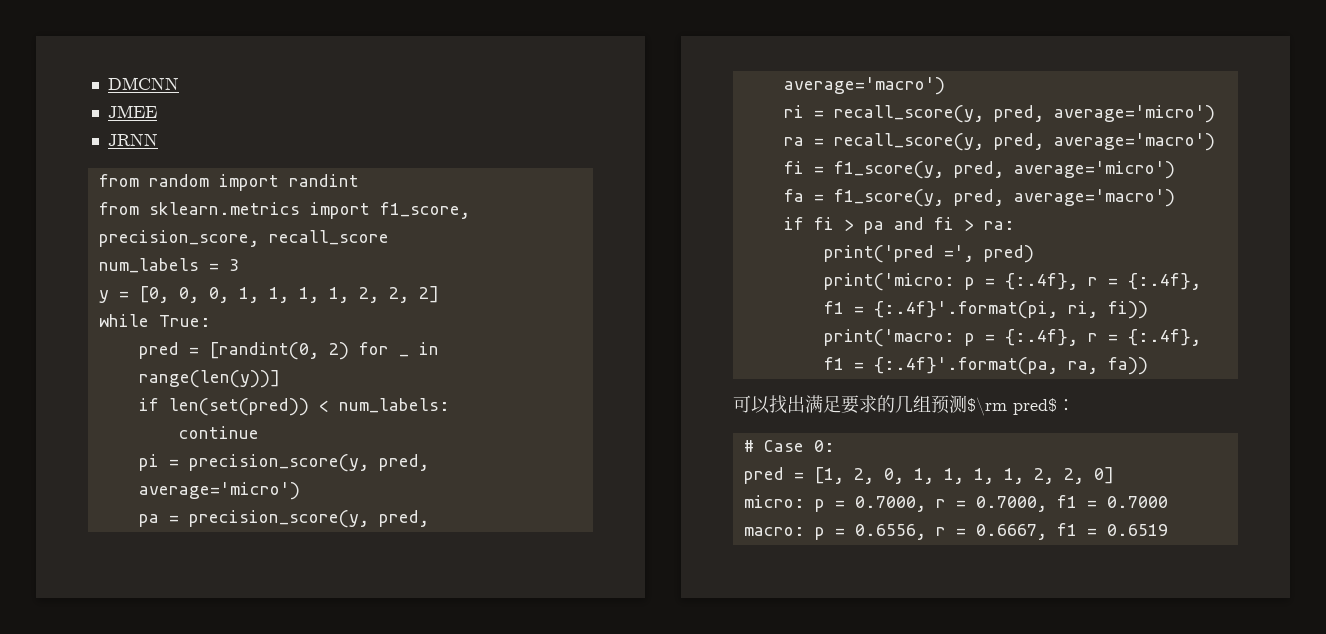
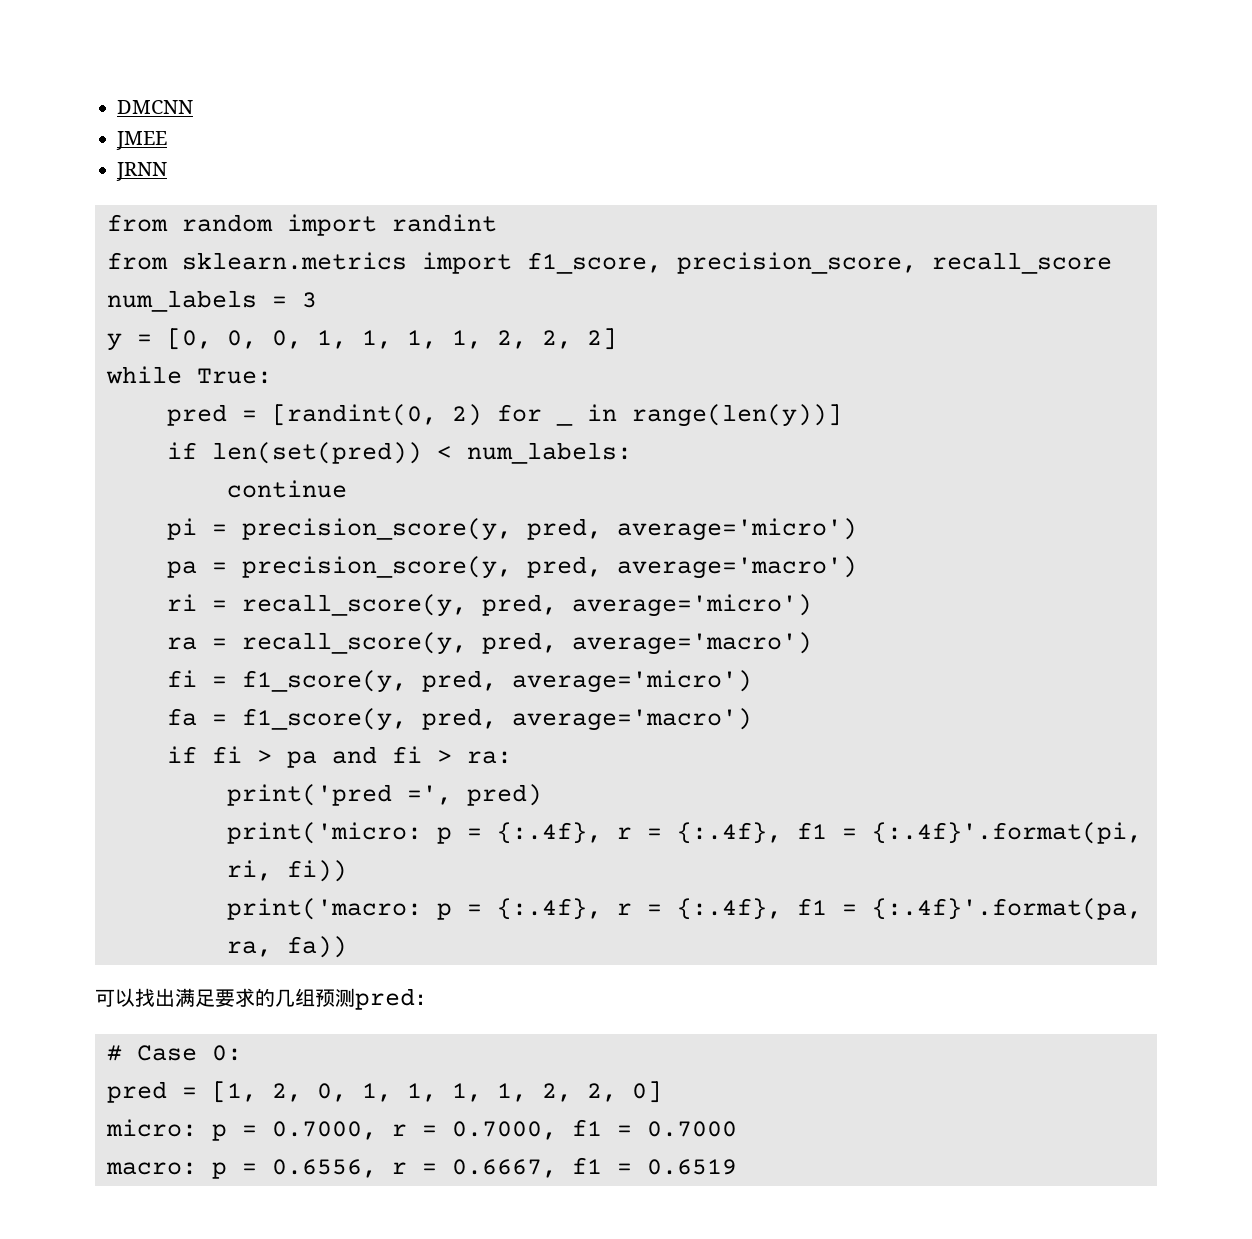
- 可以找出满足要求的几组预测$\rm pred$：
+ 可以找出满足要求的几组预测pred：

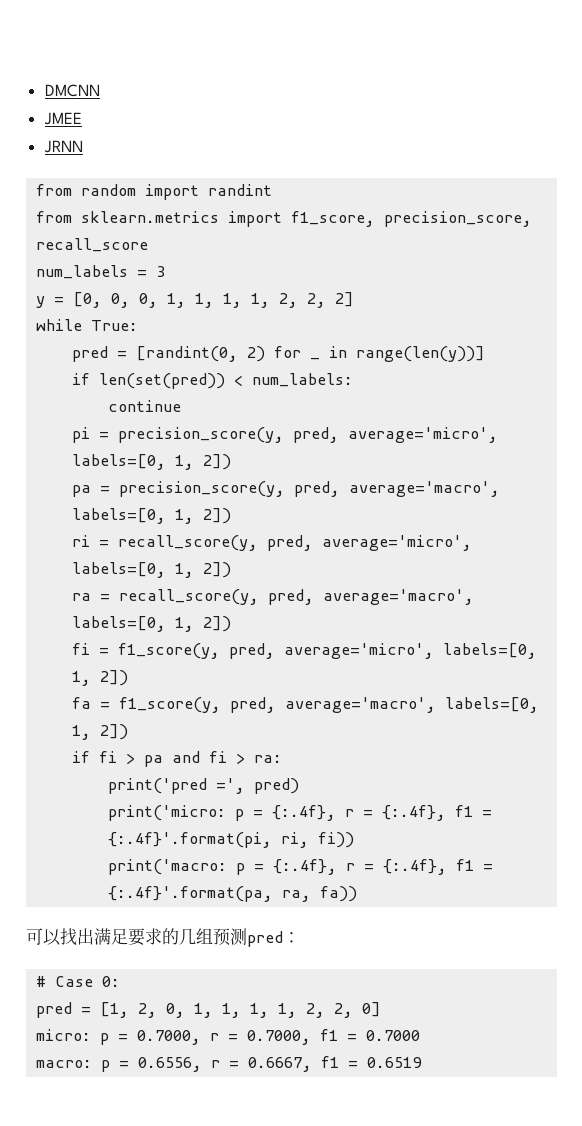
- pi = precision_score(y, pred, average='micro')
+ pi = precision_score(y, pred, average='micro', labels=[0, 1, 2])
- pa = precision_score(y, pred, average='macro')
+ pa = precision_score(y, pred, average='macro', labels=[0, 1, 2])
- ri = recall_score(y, pred, average='micro')
+ ri = recall_score(y, pred, average='micro', labels=[0, 1, 2])
- ra = recall_score(y, pred, average='macro')
+ ra = recall_score(y, pred, average='macro', labels=[0, 1, 2])
- fi = f1_score(y, pred, average='micro')
+ fi = f1_score(y, pred, average='micro', labels=[0, 1, 2])
- fa = f1_score(y, pred, average='macro')
+ fa = f1_score(y, pred, average='macro', labels=[0, 1, 2])

